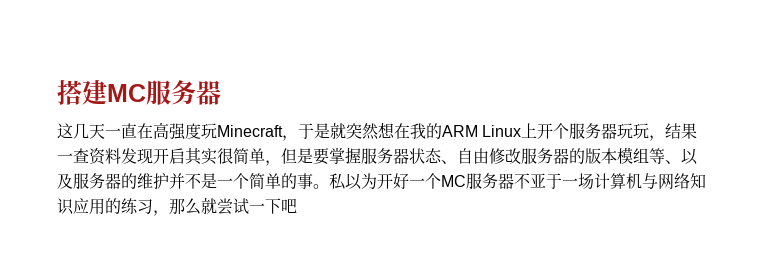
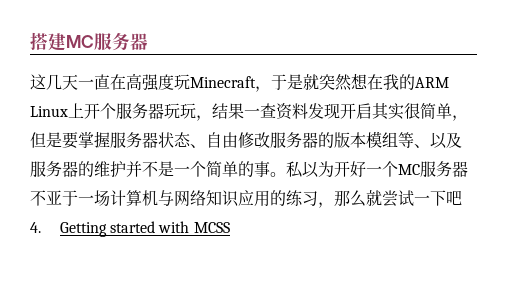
+ 4. Getting started with MCSS

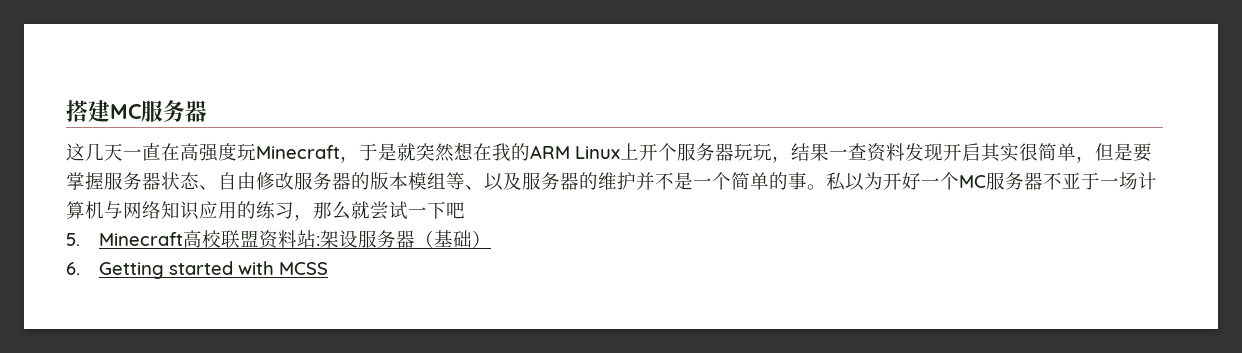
- 4. Getting started with MCSS
+ 5. Minecraft高校联盟资料站:架设服务器（基础）
+ 6. Getting started with MCSS

